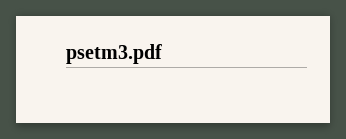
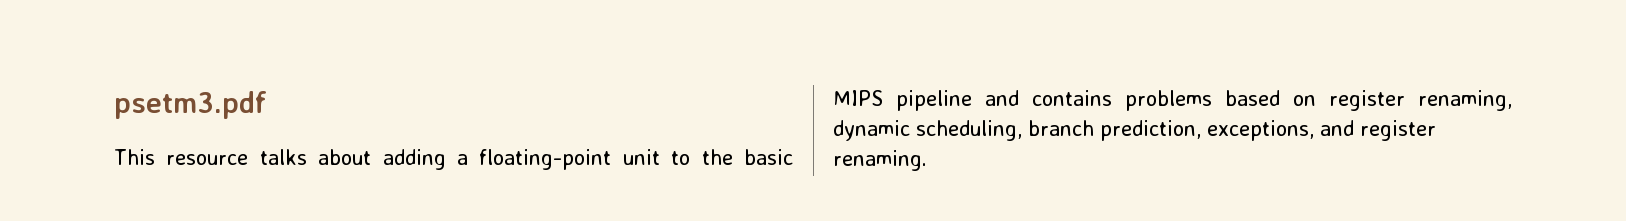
+ This resource talks about adding a floating-point unit to the basic MIPS pipeline and contains problems based on register renaming, dynamic scheduling, branch prediction, exceptions, and register renaming.

